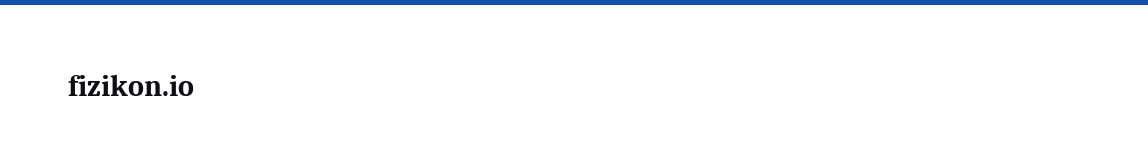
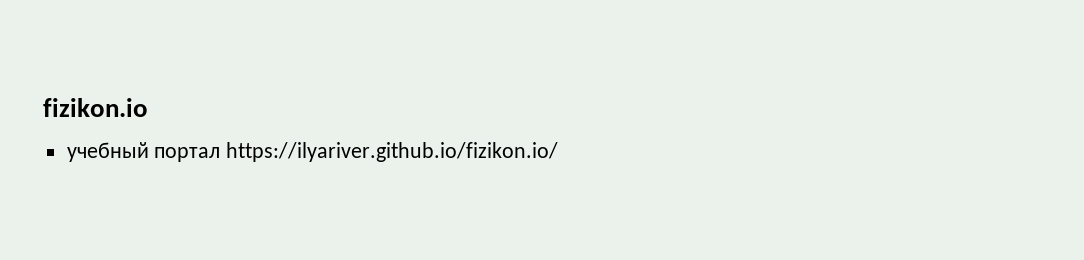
+ учебный портал https://ilyariver.github.io/fizikon.io/

